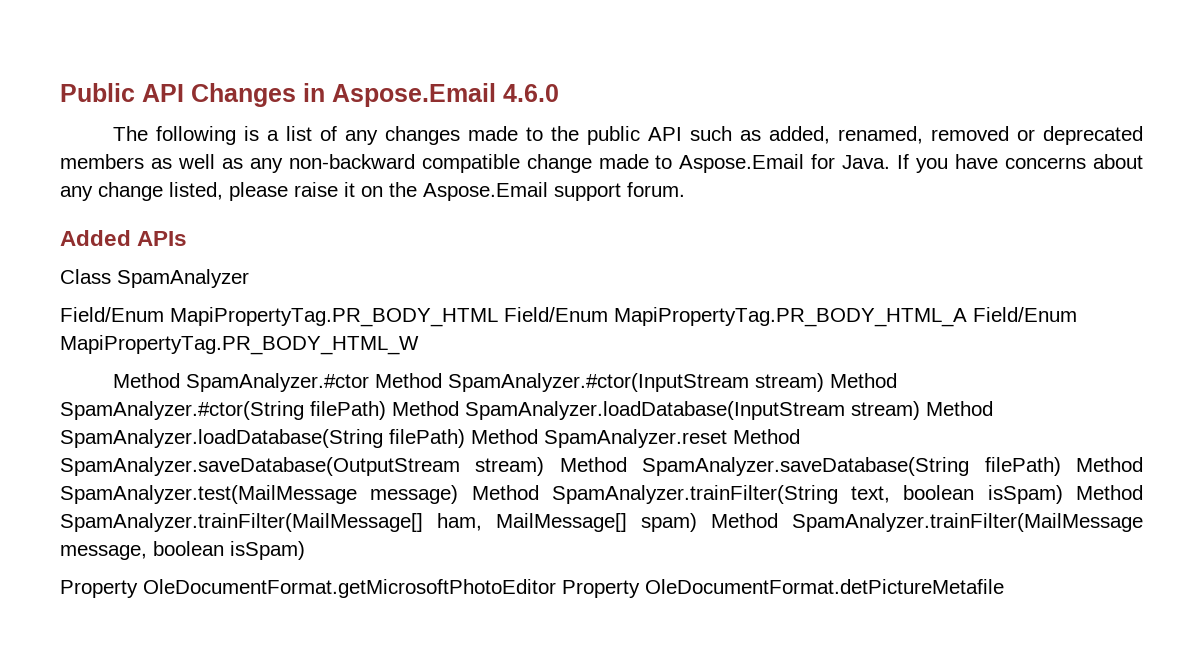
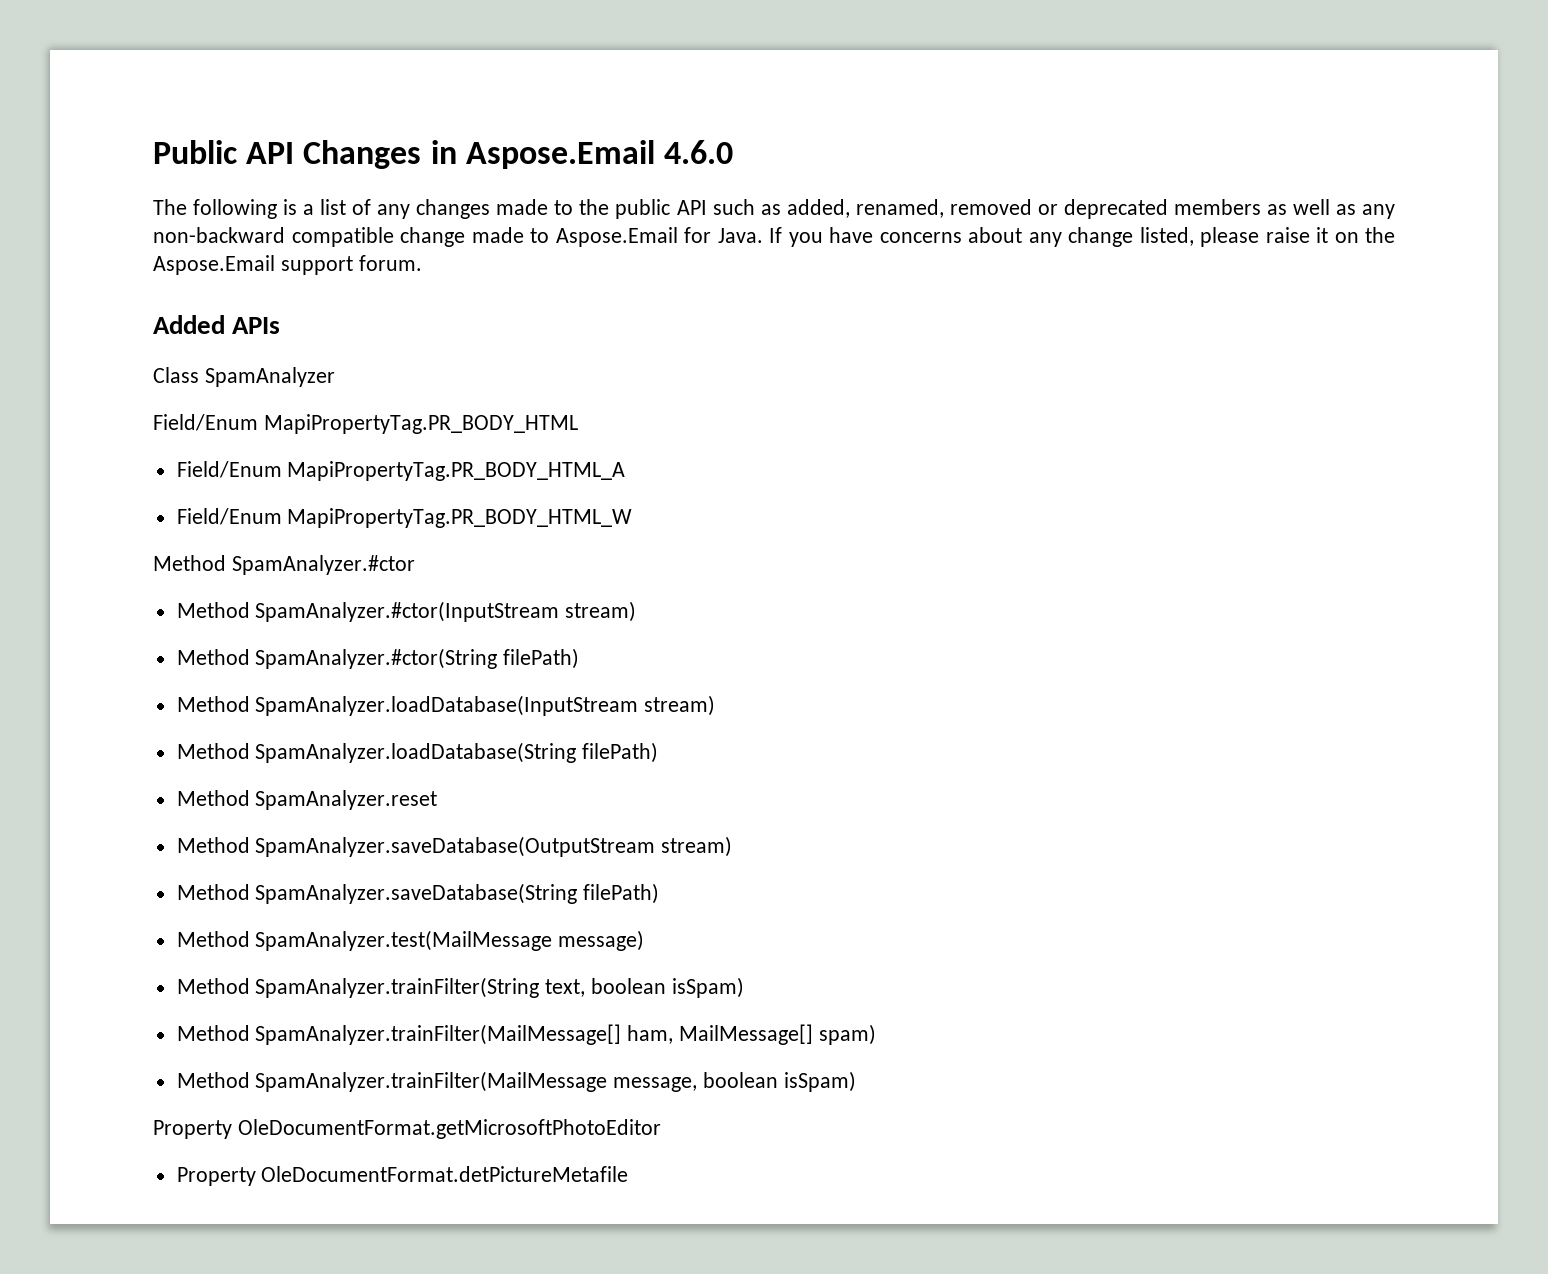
- Field/Enum MapiPropertyTag.PR_BODY_HTML Field/Enum MapiPropertyTag.PR_BODY_HTML_A Field/Enum MapiPropertyTag.PR_BODY_HTML_W
+ Field/Enum MapiPropertyTag.PR_BODY_HTML
+ Field/Enum MapiPropertyTag.PR_BODY_HTML_A
+ Field/Enum MapiPropertyTag.PR_BODY_HTML_W
- Method SpamAnalyzer.#ctor Method SpamAnalyzer.#ctor(InputStream stream) Method SpamAnalyzer.#ctor(String filePath) Method SpamAnalyzer.loadDatabase(InputStream stream) Method SpamAnalyzer.loadDatabase(String filePath) Method SpamAnalyzer.reset Method SpamAnalyzer.saveDatabase(OutputStream stream) Method SpamAnalyzer.saveDatabase(String filePath) Method SpamAnalyzer.test(MailMessage message) Method SpamAnalyzer.trainFilter(String text, boolean isSpam) Method SpamAnalyzer.trainFilter(MailMessage[] ham, MailMessage[] spam) Method SpamAnalyzer.trainFilter(MailMessage message, boolean isSpam)
+ Method SpamAnalyzer.#ctor
+ Method SpamAnalyzer.#ctor(InputStream stream)
+ Method SpamAnalyzer.#ctor(String filePath)
+ Method SpamAnalyzer.loadDatabase(InputStream stream)
+ Method SpamAnalyzer.loadDatabase(String filePath)
+ Method SpamAnalyzer.reset
+ Method SpamAnalyzer.saveDatabase(OutputStream stream)
+ Method SpamAnalyzer.saveDatabase(String filePath)
+ Method SpamAnalyzer.test(MailMessage message)
+ Method SpamAnalyzer.trainFilter(String text, boolean isSpam)
+ Method SpamAnalyzer.trainFilter(MailMessage[] ham, MailMessage[] spam)
+ Method SpamAnalyzer.trainFilter(MailMessage message, boolean isSpam)
- Property OleDocumentFormat.getMicrosoftPhotoEditor Property OleDocumentFormat.detPictureMetafile
+ Property OleDocumentFormat.getMicrosoftPhotoEditor
+ Property OleDocumentFormat.detPictureMetafile

